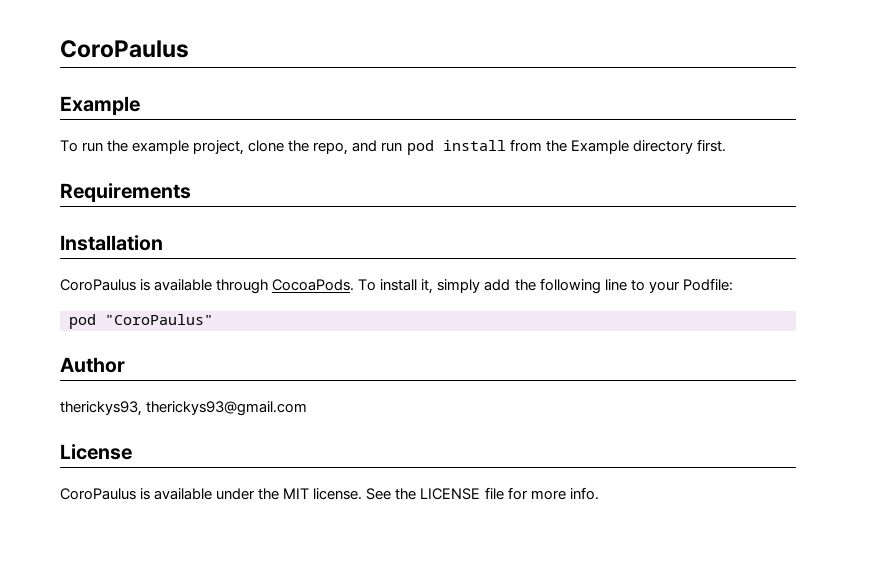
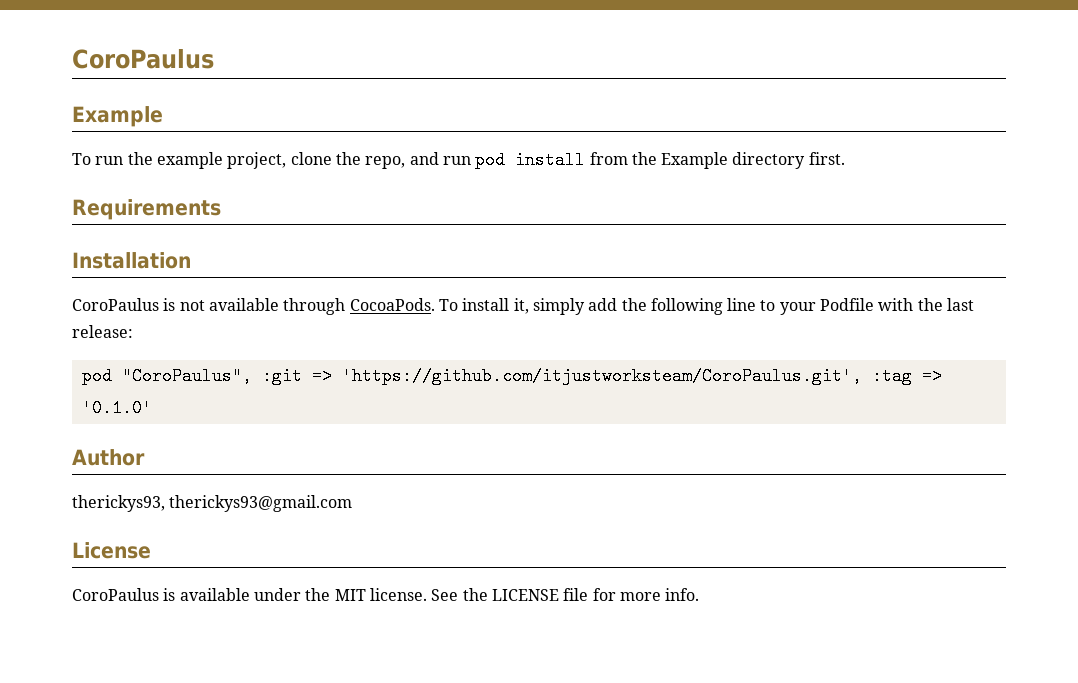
- CoroPaulus is available through CocoaPods.
+ CoroPaulus is not available through CocoaPods.
- To install it, simply add the following line to your Podfile:
- pod "CoroPaulus"
+ To install it, simply add the following line to your Podfile with the last release:
+ pod "CoroPaulus", :git => 'https://github.com/itjustworksteam/CoroPaulus.git', :tag => '0.1.0'

